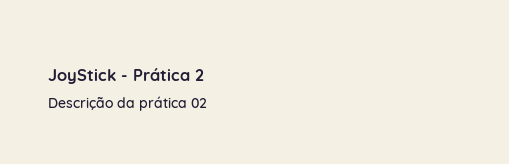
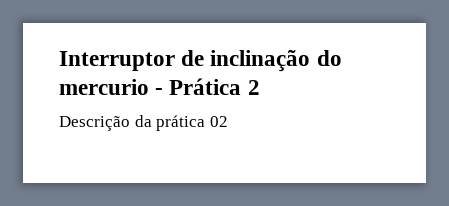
- JoyStick - Prática 2
+ Interruptor de inclinação do mercurio - Prática 2

